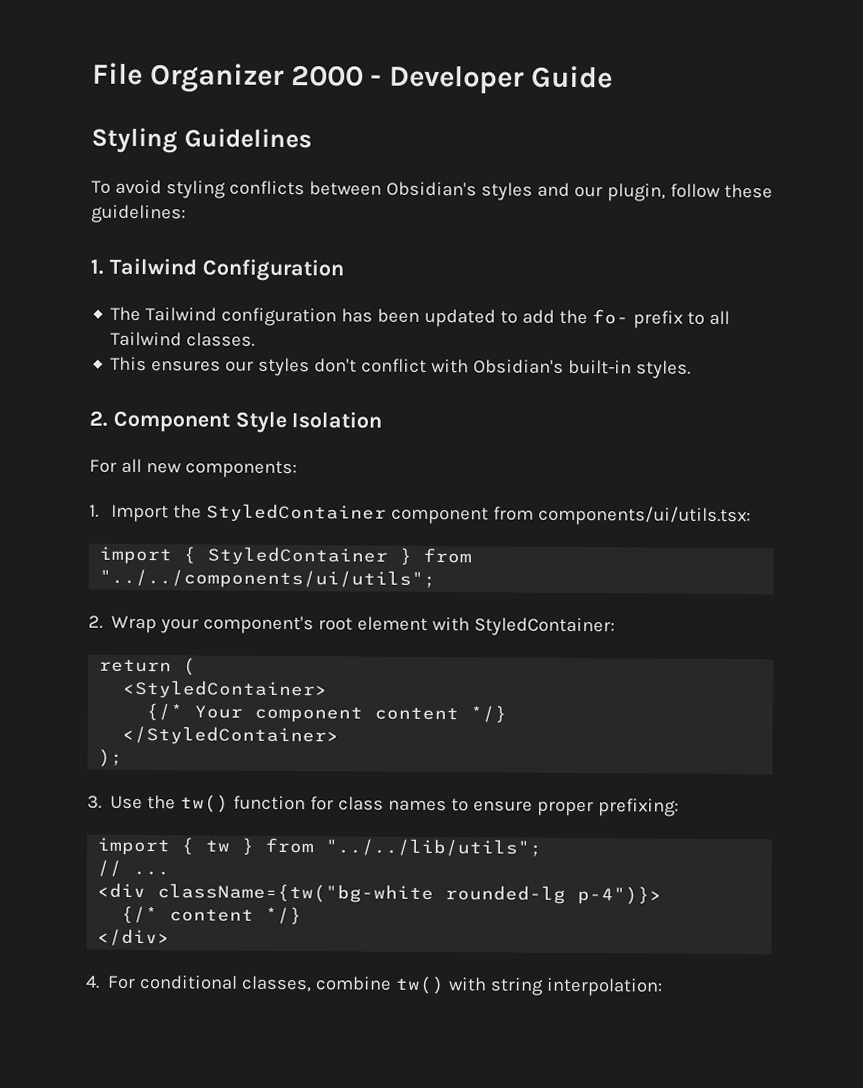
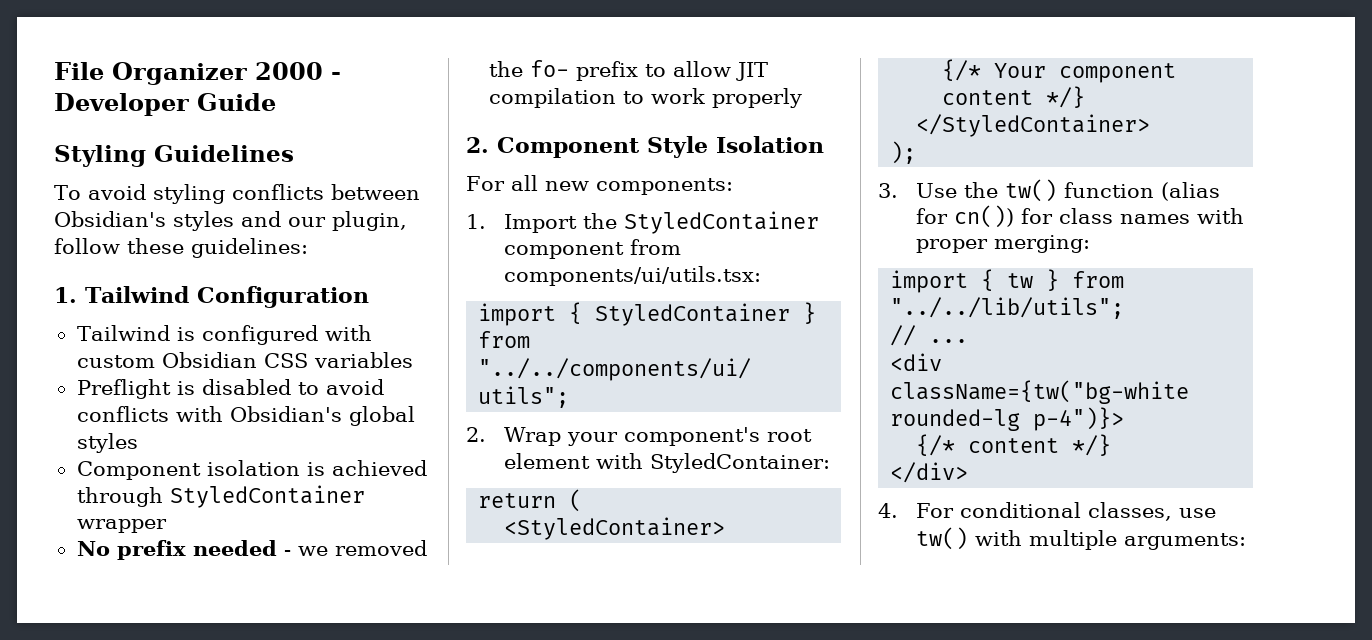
- The Tailwind configuration has been updated to add the fo- prefix to all Tailwind classes.
- This ensures our styles don't conflict with Obsidian's built-in styles.
+ Tailwind is configured with custom Obsidian CSS variables
+ Preflight is disabled to avoid conflicts with Obsidian's global styles
+ Component isolation is achieved through StyledContainer wrapper
+ No prefix needed - we removed the fo- prefix to allow JIT compilation to work properly
- 3. Use the tw() function for class names to ensure proper prefixing:
+ 3. Use the tw() function (alias for cn()) for class names with proper merging:
- 4. For conditional classes, combine tw() with string interpolation:
+ 4. For conditional classes, use tw() with multiple arguments:

